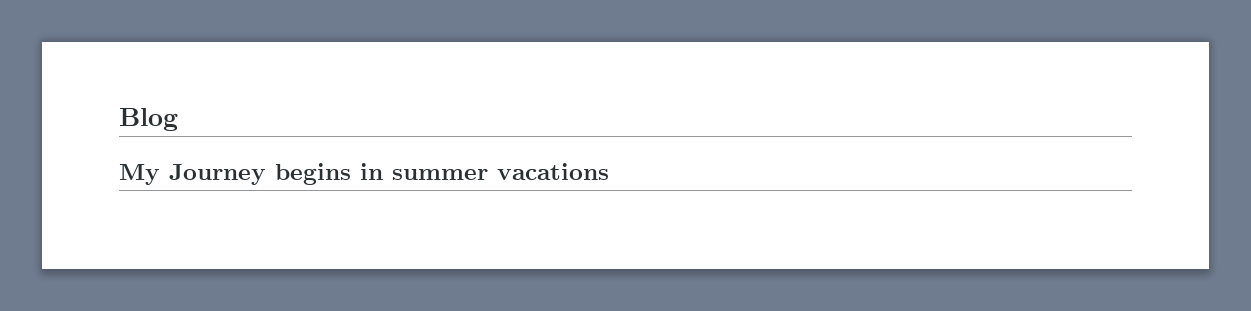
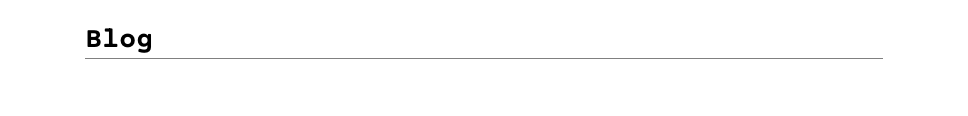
- My Journey begins in summer vacations

